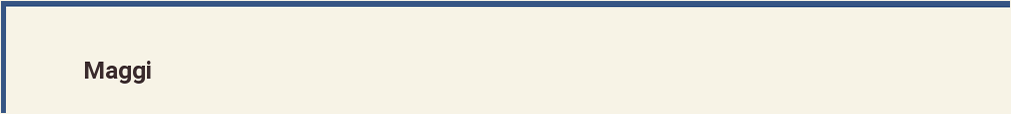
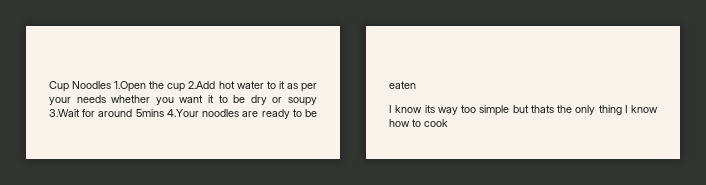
- Maggi
+ Cup Noodles 1.Open the cup 2.Add hot water to it as per your needs whether you want it to be dry or soupy 3.Wait for around 5mins 4.Your noodles are ready to be eaten
+ I know its way too simple but thats the only thing I know how to cook

